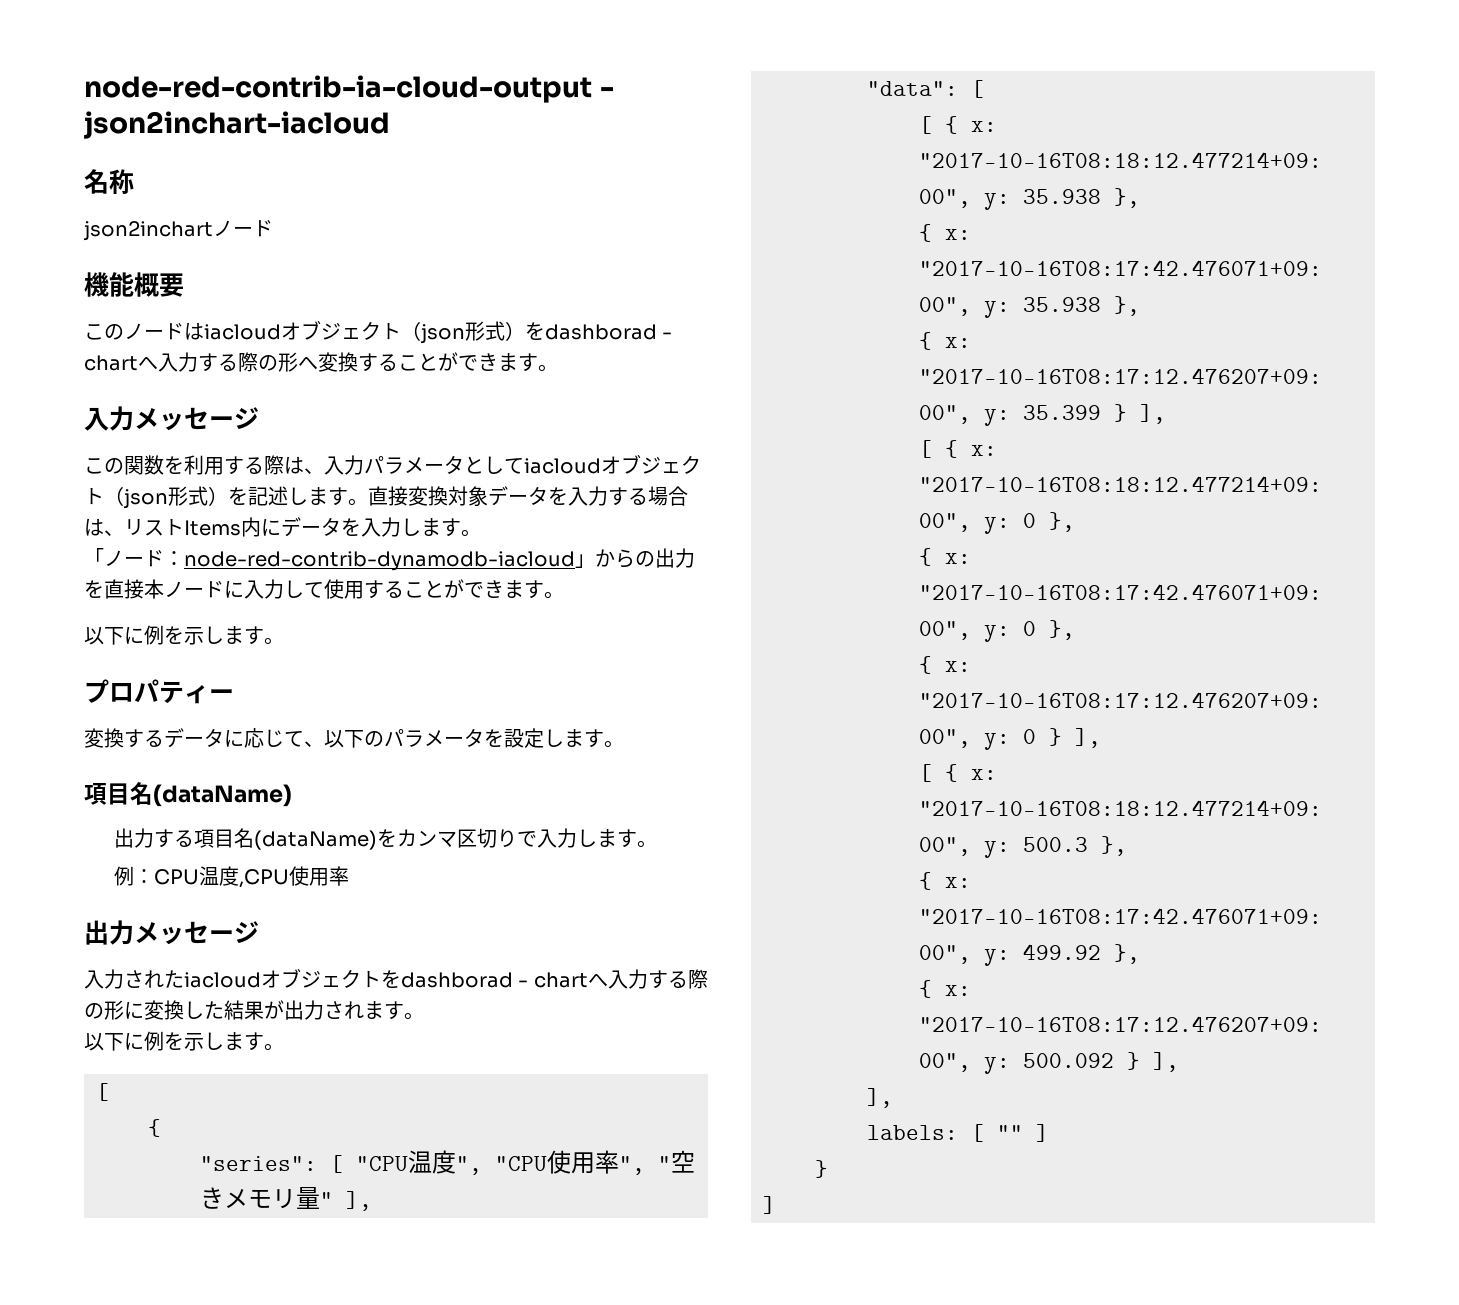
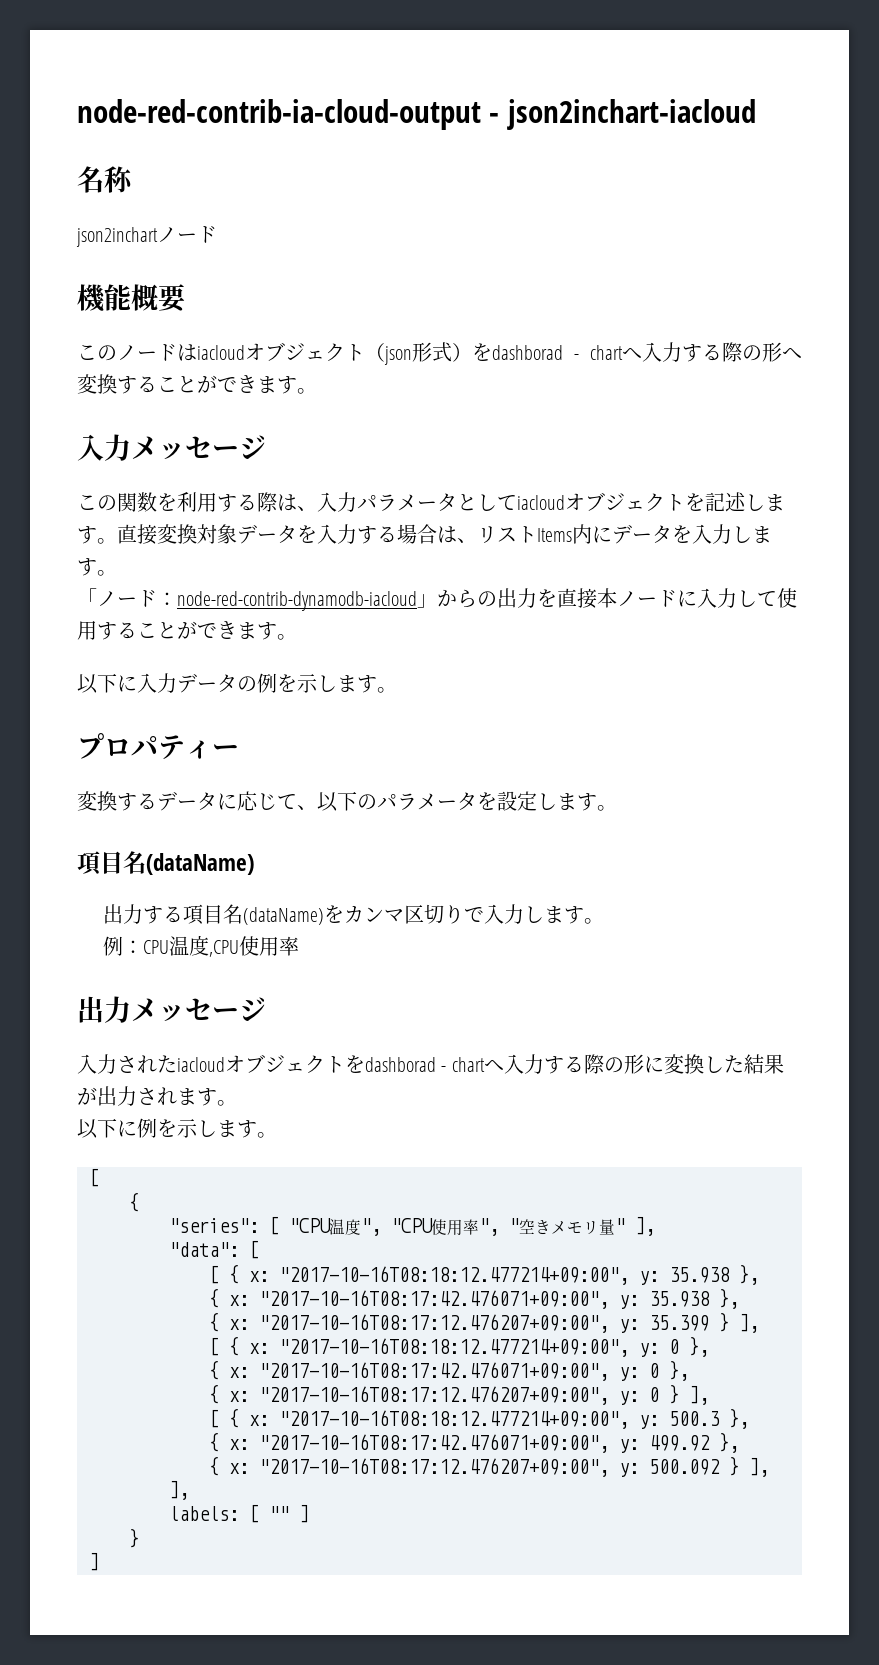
- この関数を利用する際は、入力パラメータとしてiacloudオブジェクト（json形式）を記述します。
+ この関数を利用する際は、入力パラメータとしてiacloudオブジェクトを記述します。
  「ノード：node-red-contrib-dynamodb-iacloud」からの出力を直接本ノードに入力して使用することができます。
- 以下に例を示します。
+ 以下に入力データの例を示します。

